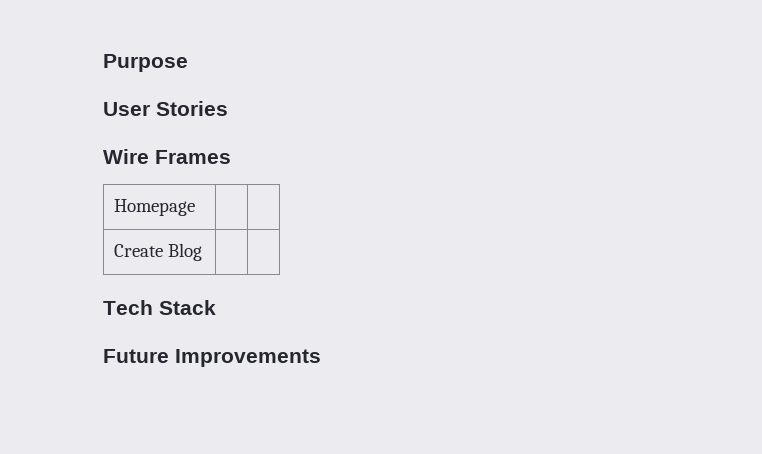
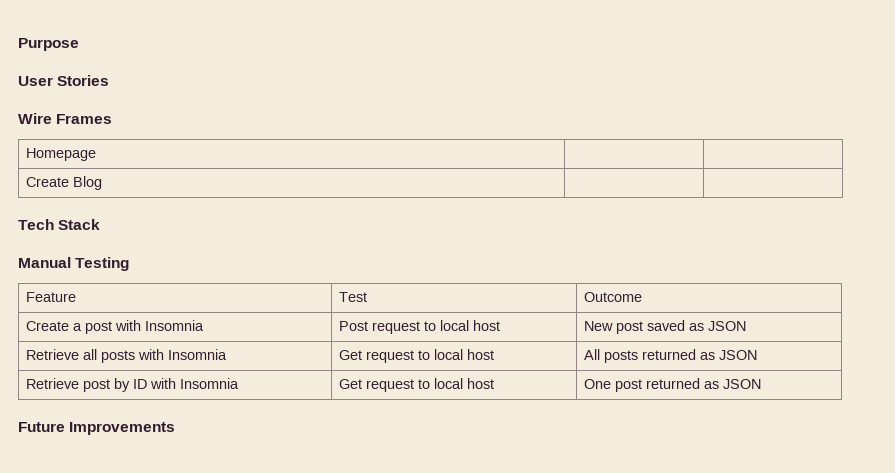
+ Manual Testing
+ Feature | Test | Outcome
+ Create a post with Insomnia | Post request to local host | New post saved as JSON
+ Retrieve all posts with Insomnia | Get request to local host | All posts returned as JSON
+ Retrieve post by ID with Insomnia | Get request to local host | One post returned as JSON

